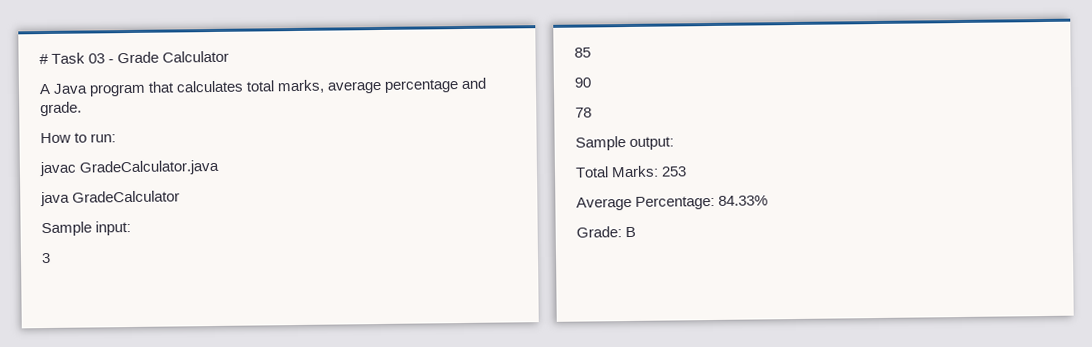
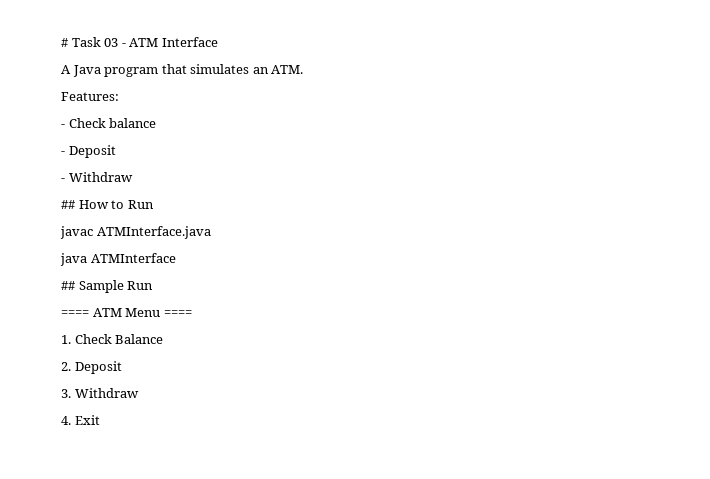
- # Task 03 - Grade Calculator
+ # Task 03 - ATM Interface
- A Java program that calculates total marks, average percentage and grade.
- How to run:
+ A Java program that simulates an ATM.
+ Features:
+ - Check balance
+ - Deposit
+ - Withdraw
+ ## How to Run
- javac GradeCalculator.java
+ javac ATMInterface.java
- java GradeCalculator
- Sample input:
- 3
- 85
- 90
- 78
- Sample output:
- Total Marks: 253
- Average Percentage: 84.33%
- Grade: B
+ java ATMInterface
+ ## Sample Run
+ ==== ATM Menu ====
+ 1. Check Balance
+ 2. Deposit
+ 3. Withdraw
+ 4. Exit

